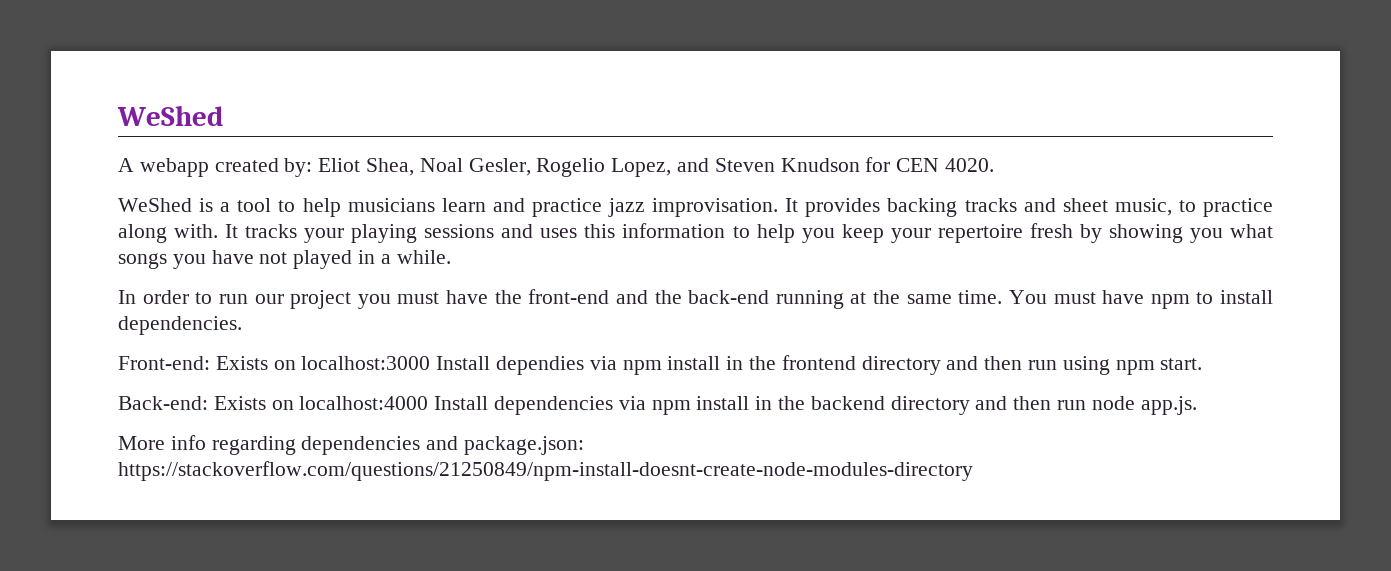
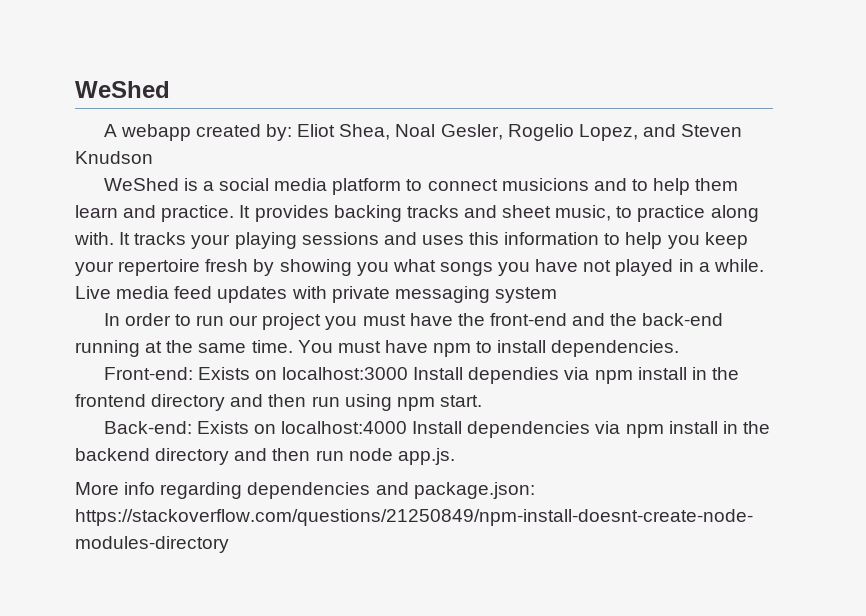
- A webapp created by: Eliot Shea, Noal Gesler, Rogelio Lopez, and Steven Knudson for CEN 4020.
+ A webapp created by: Eliot Shea, Noal Gesler, Rogelio Lopez, and Steven Knudson
- WeShed is a tool to help musicians learn and practice jazz improvisation.
+ WeShed is a social media platform to connect musicions and to help them learn and practice.
+ Live media feed updates with private messaging system

